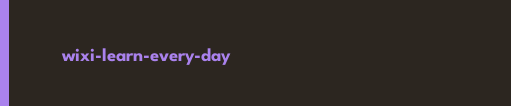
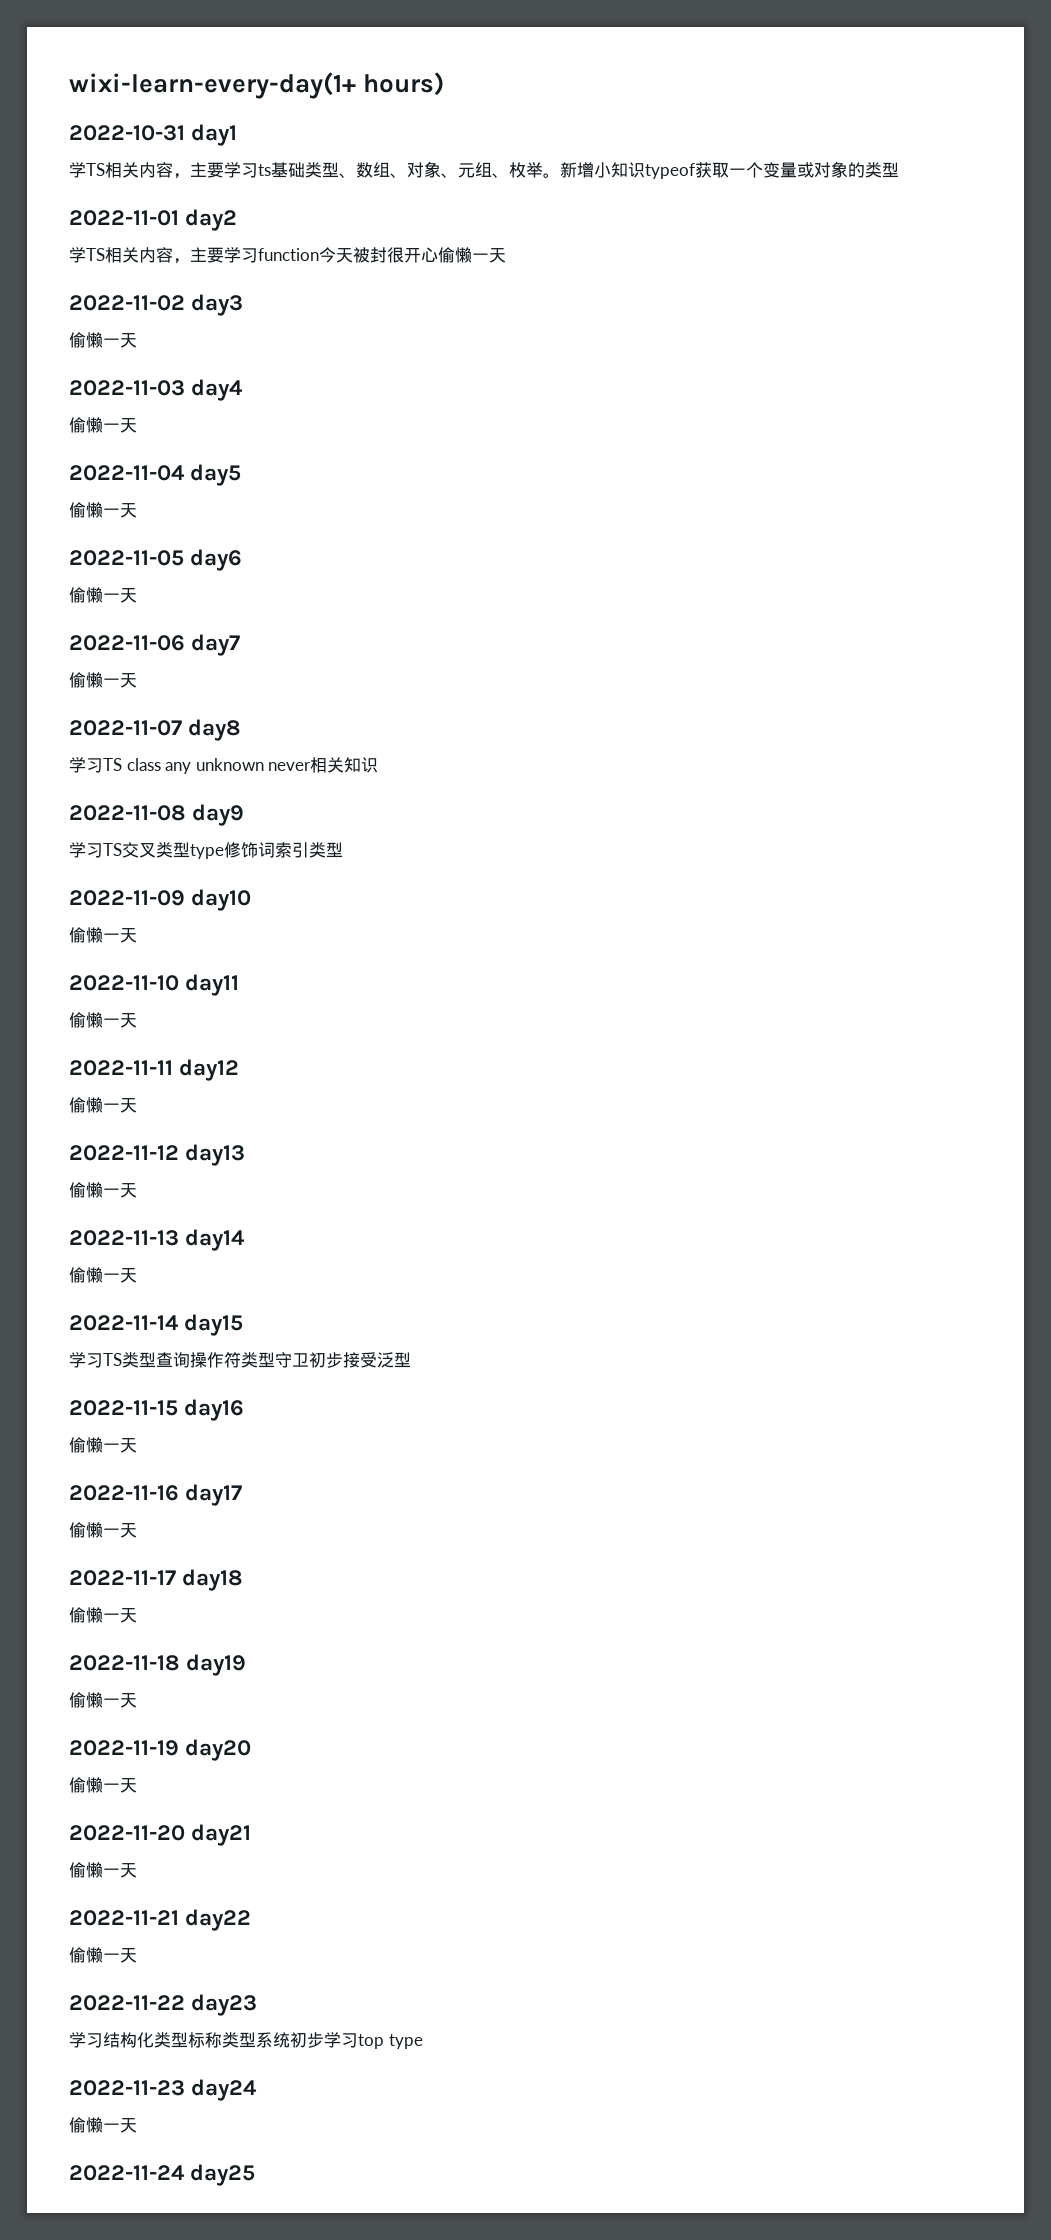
- wixi-learn-every-day
+ wixi-learn-every-day(1+ hours)
+ 2022-10-31 day1
+ 学TS相关内容，主要学习ts基础类型、数组、对象、元组、枚举。新增小知识typeof获取一个变量或对象的类型
+ 2022-11-01 day2
+ 学TS相关内容，主要学习function今天被封很开心偷懒一天
+ 2022-11-02 day3
+ 偷懒一天
+ 2022-11-03 day4
+ 偷懒一天
+ 2022-11-04 day5
+ 偷懒一天
+ 2022-11-05 day6
+ 偷懒一天
+ 2022-11-06 day7
+ 偷懒一天
+ 2022-11-07 day8
+ 学习TS class any unknown never相关知识
+ 2022-11-08 day9
+ 学习TS交叉类型type修饰词索引类型
+ 2022-11-09 day10
+ 偷懒一天
+ 2022-11-10 day11
+ 偷懒一天
+ 2022-11-11 day12
+ 偷懒一天
+ 2022-11-12 day13
+ 偷懒一天
+ 2022-11-13 day14
+ 偷懒一天
+ 2022-11-14 day15
+ 学习TS类型查询操作符类型守卫初步接受泛型
+ 2022-11-15 day16
+ 偷懒一天
+ 2022-11-16 day17
+ 偷懒一天
+ 2022-11-17 day18
+ 偷懒一天
+ 2022-11-18 day19
+ 偷懒一天
+ 2022-11-19 day20
+ 偷懒一天
+ 2022-11-20 day21
+ 偷懒一天
+ 2022-11-21 day22
+ 偷懒一天
+ 2022-11-22 day23
+ 学习结构化类型标称类型系统初步学习top type
+ 2022-11-23 day24
+ 偷懒一天
+ 2022-11-24 day25

